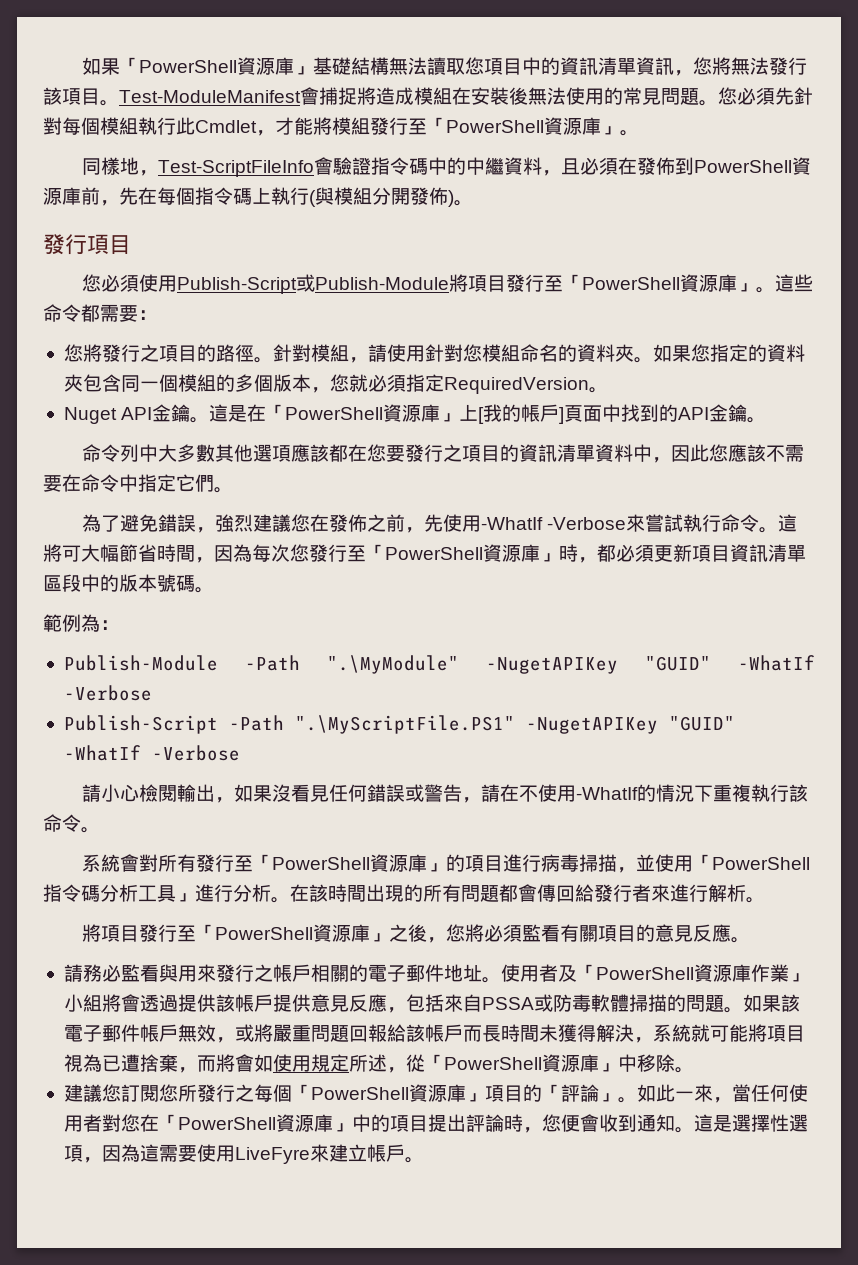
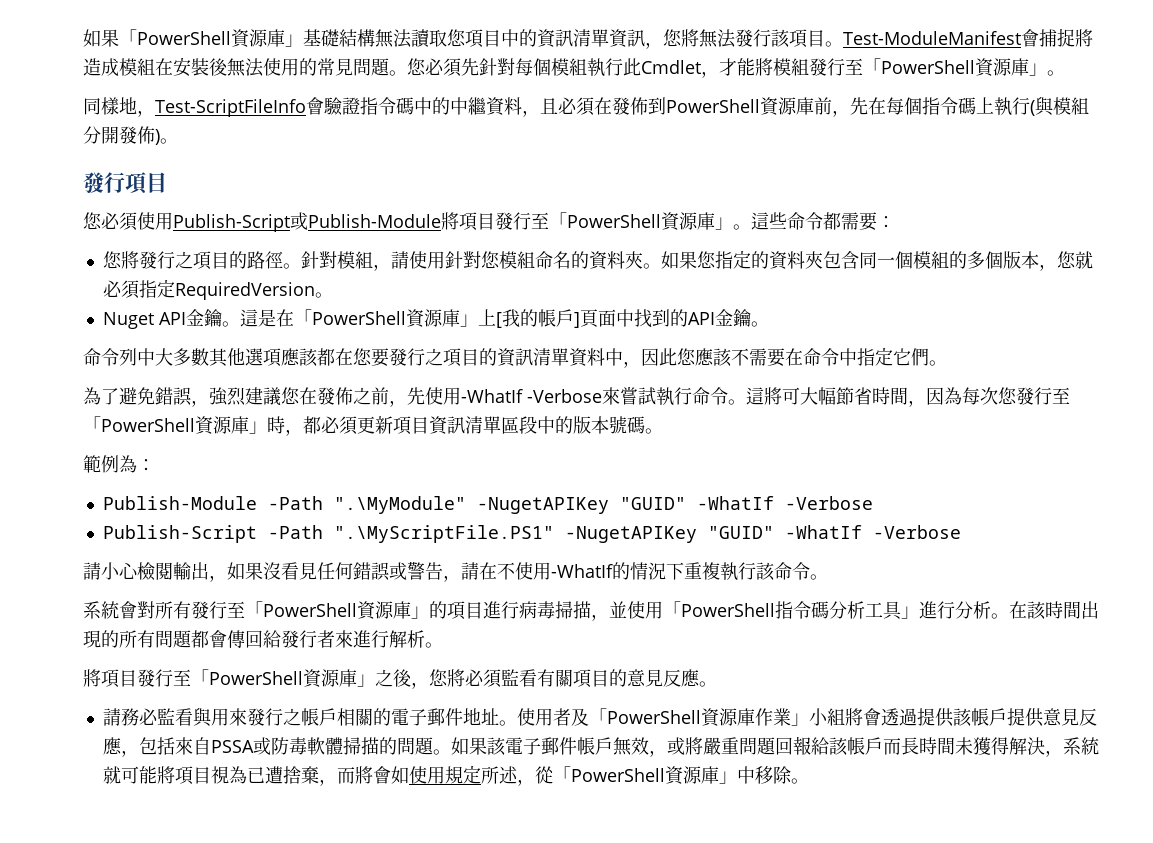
- 建議您訂閱您所發行之每個「PowerShell資源庫」項目的「評論」。如此一來，當任何使用者對您在「PowerShell資源庫」中的項目提出評論時，您便會收到通知。這是選擇性選項，因為這需要使用LiveFyre來建立帳戶。

